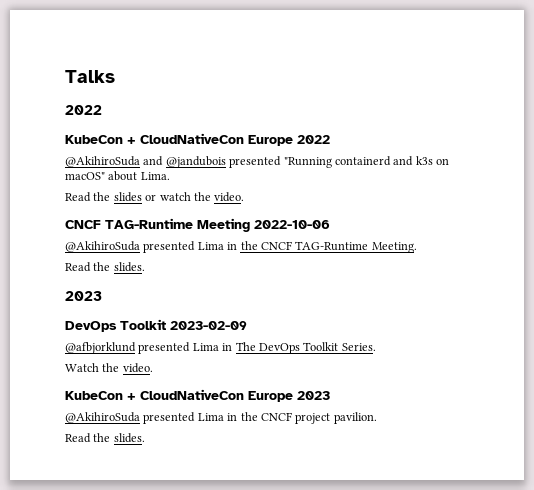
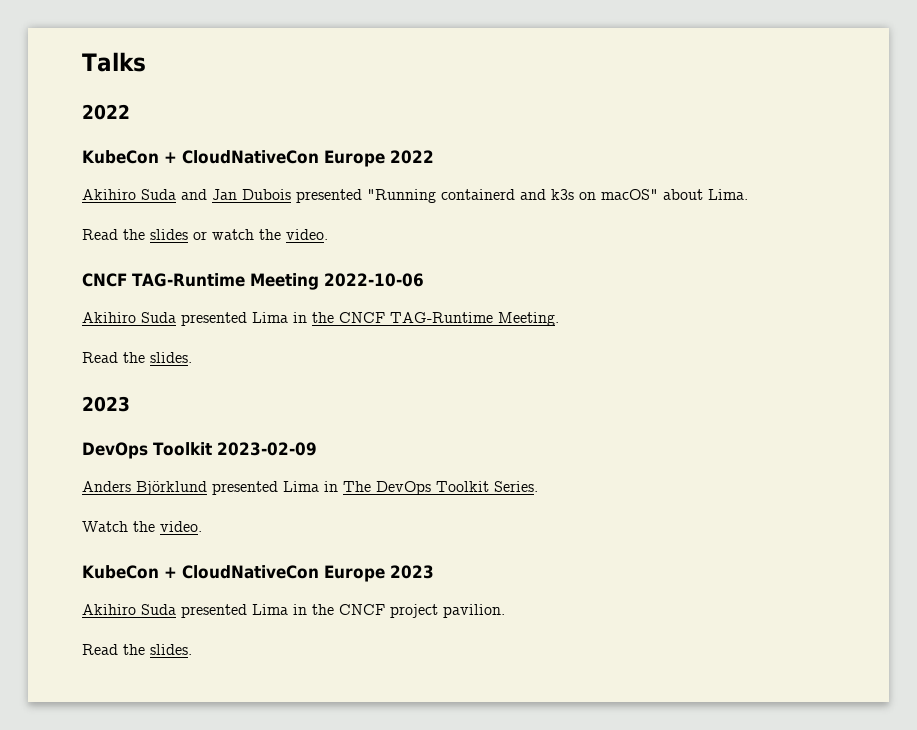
- @AkihiroSuda and @jandubois presented "Running containerd and k3s on macOS" about Lima.
+ Akihiro Suda and Jan Dubois presented "Running containerd and k3s on macOS" about Lima.
- @AkihiroSuda presented Lima in the CNCF TAG-Runtime Meeting.
+ Akihiro Suda presented Lima in the CNCF TAG-Runtime Meeting.
- @afbjorklund presented Lima in The DevOps Toolkit Series.
+ Anders Björklund presented Lima in The DevOps Toolkit Series.
- @AkihiroSuda presented Lima in the CNCF project pavilion.
+ Akihiro Suda presented Lima in the CNCF project pavilion.

